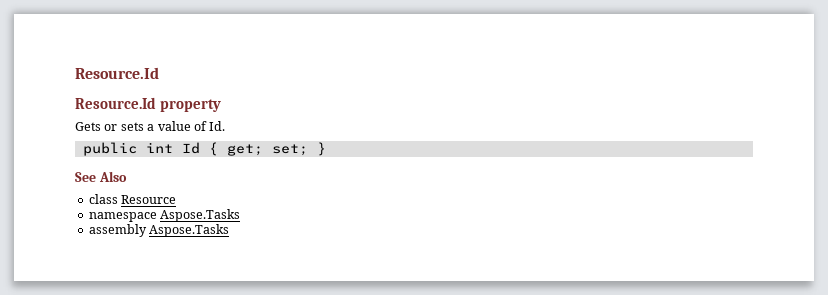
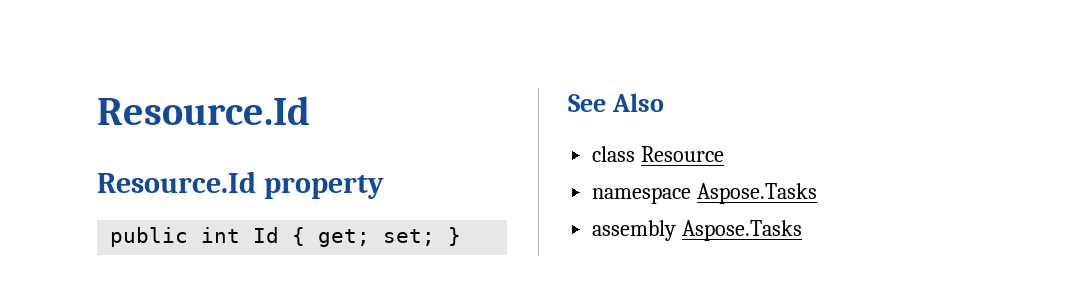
- Gets or sets a value of Id.

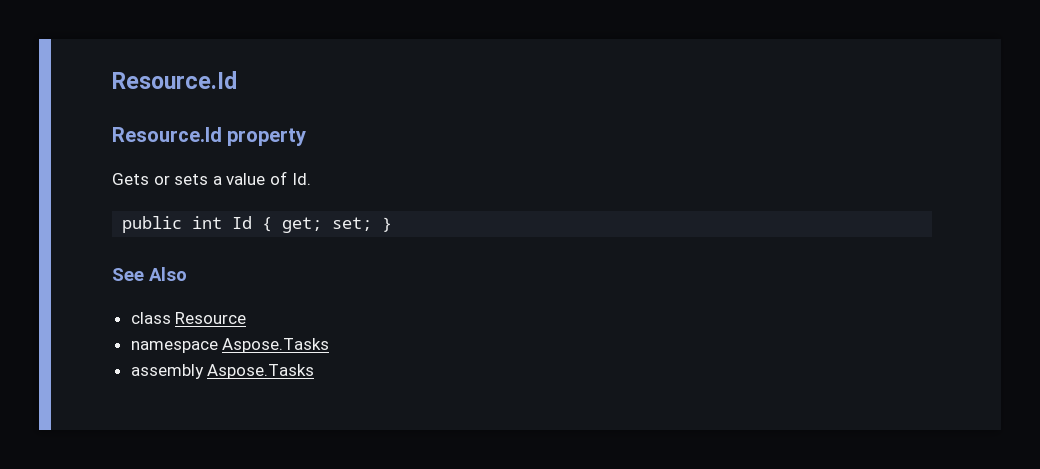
+ Gets or sets a value of Id.

